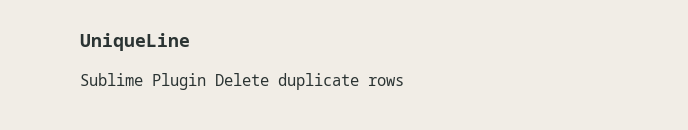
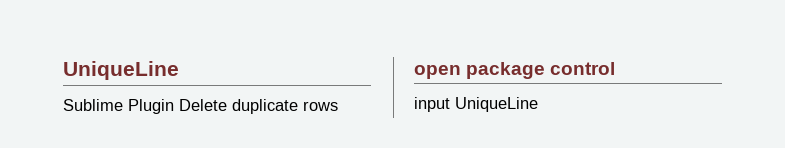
+ open package control
+ input UniqueLine

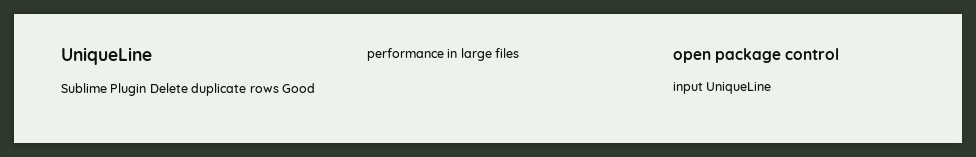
- Sublime Plugin Delete duplicate rows
+ Sublime Plugin Delete duplicate rows Good performance in large files

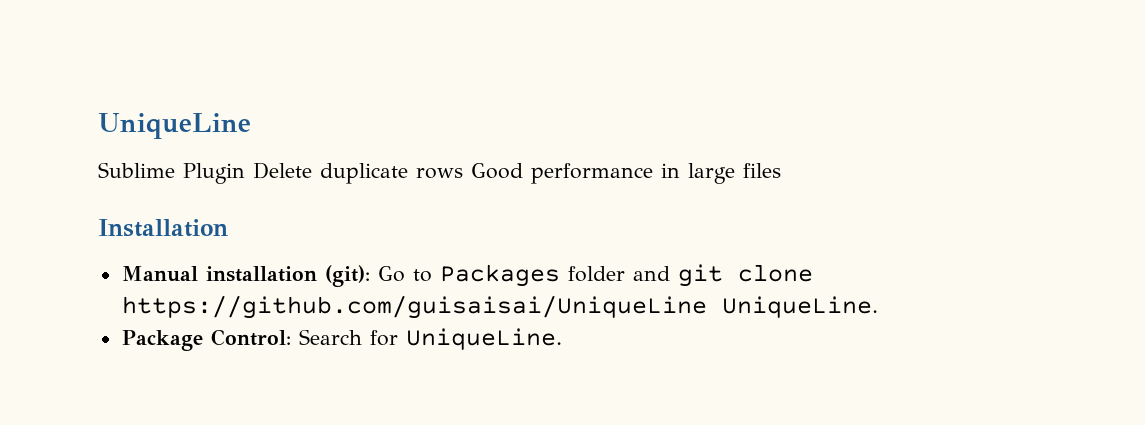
- open package control
- input UniqueLine
+ Installation
+ Manual installation (git): Go to Packages folder and git clone https://github.com/guisaisai/UniqueLine UniqueLine.
+ Package Control: Search for UniqueLine.

